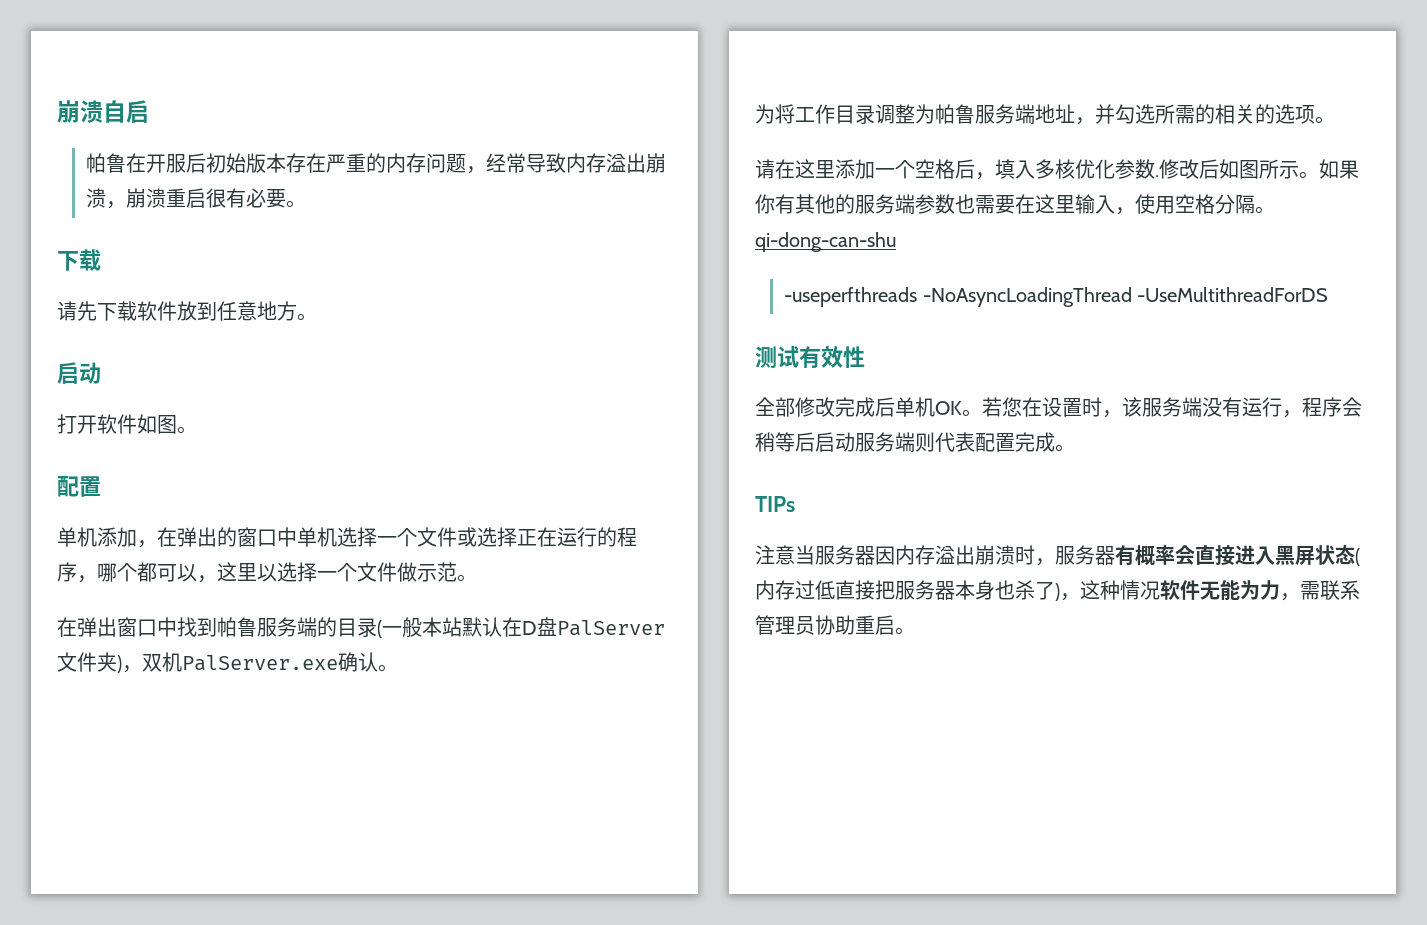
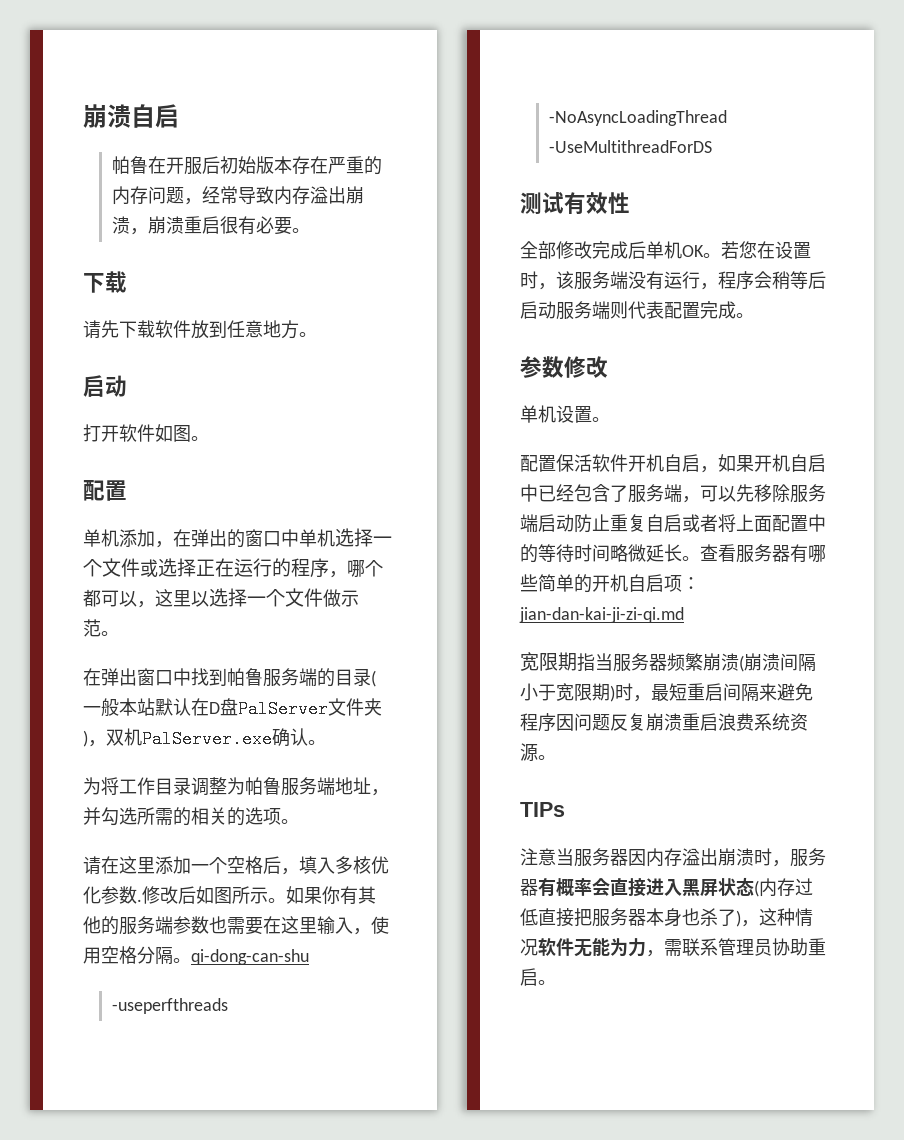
+ 参数修改
+ 单机设置。
+ 配置保活软件开机自启，如果开机自启中已经包含了服务端，可以先移除服务端启动防止重复自启或者将上面配置中的等待时间略微延长。查看服务器有哪些简单的开机自启项：jian-dan-kai-ji-zi-qi.md
+ 宽限期指当服务器频繁崩溃(崩溃间隔小于宽限期)时，最短重启间隔来避免程序因问题反复崩溃重启浪费系统资源。

